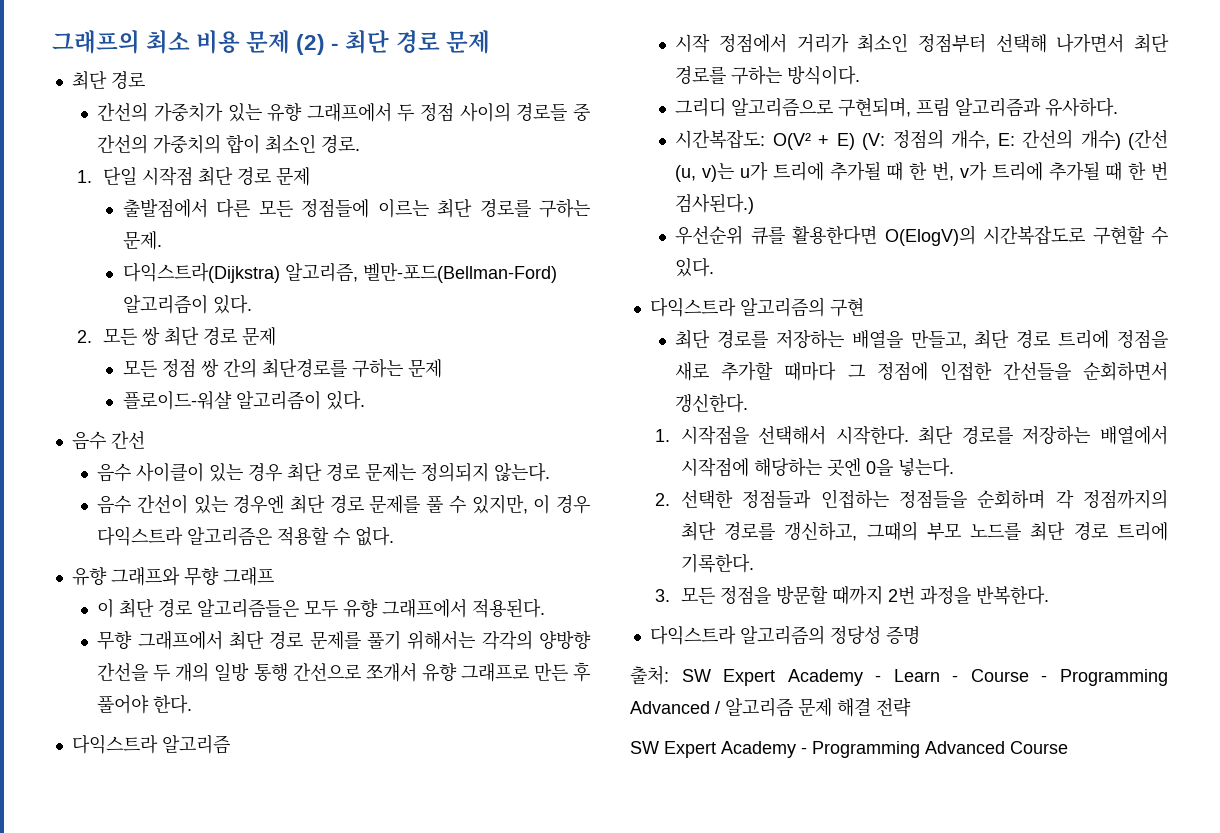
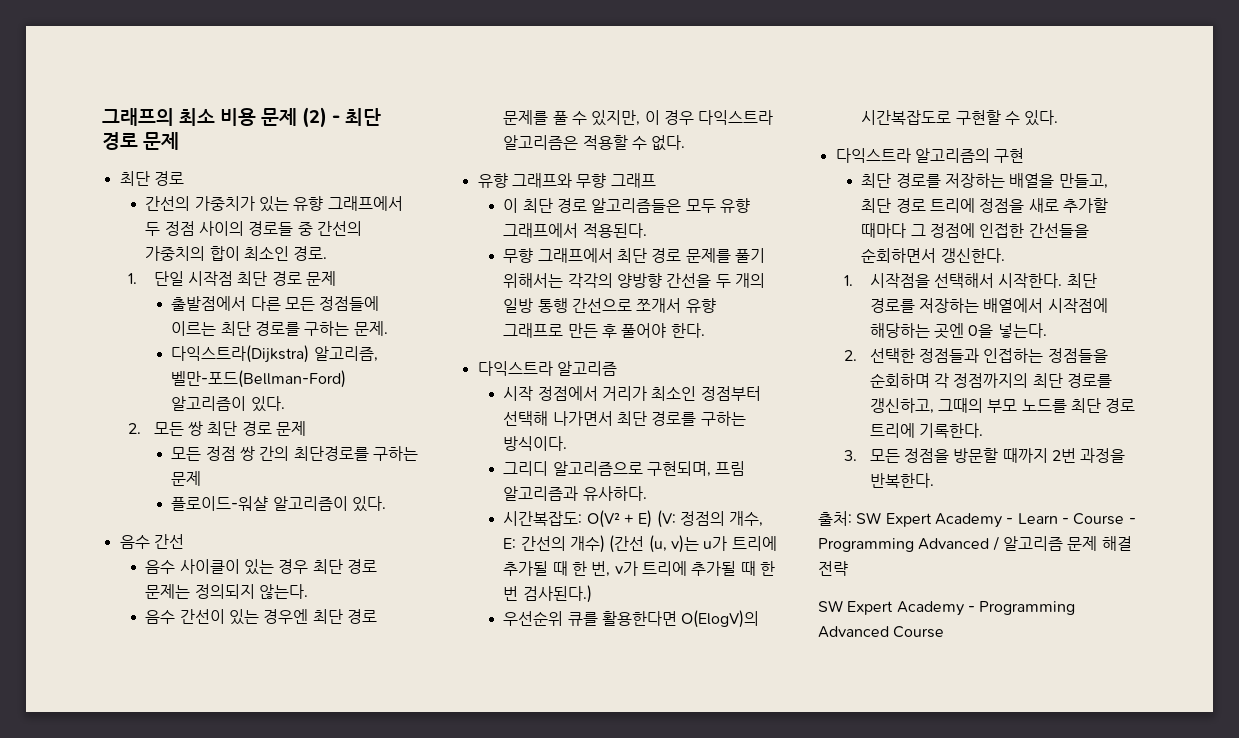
- 다익스트라 알고리즘의 정당성 증명

